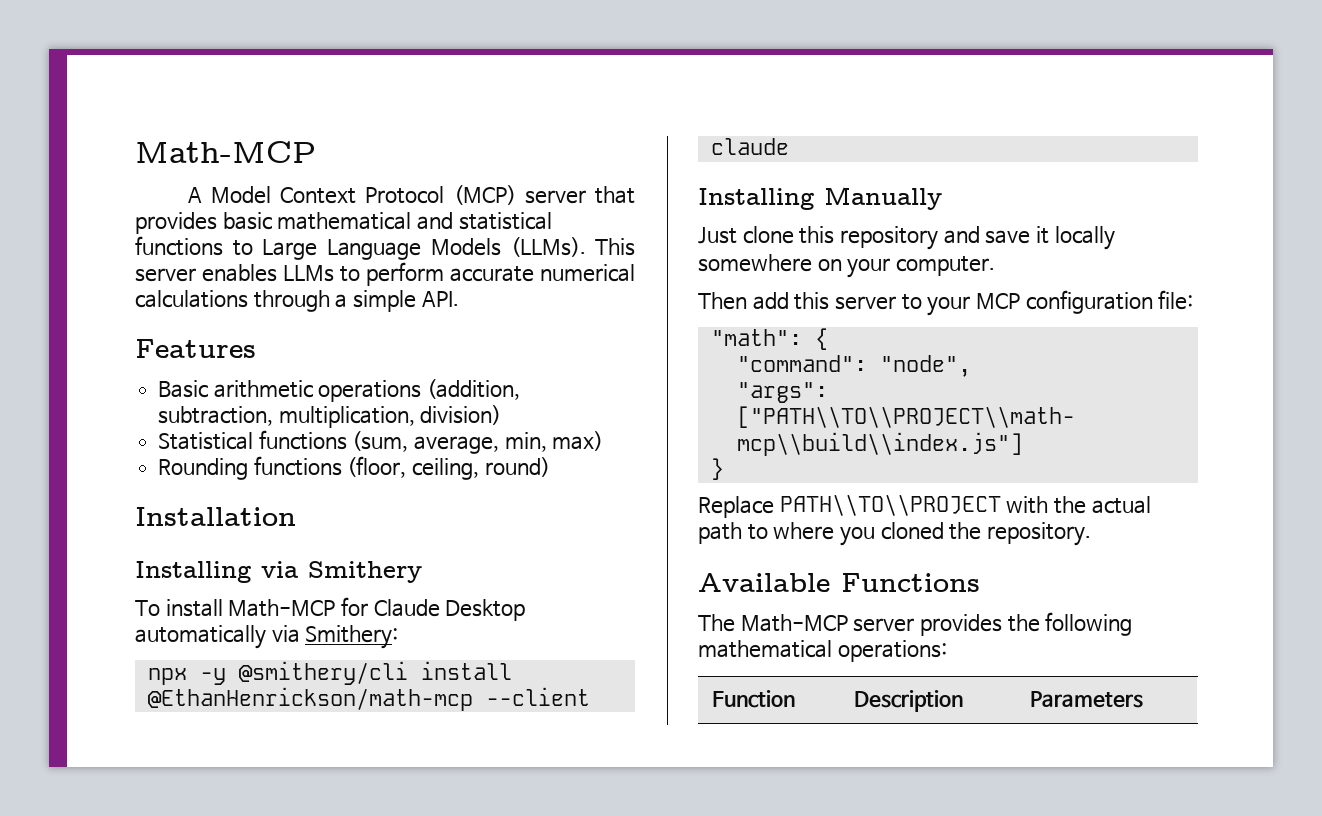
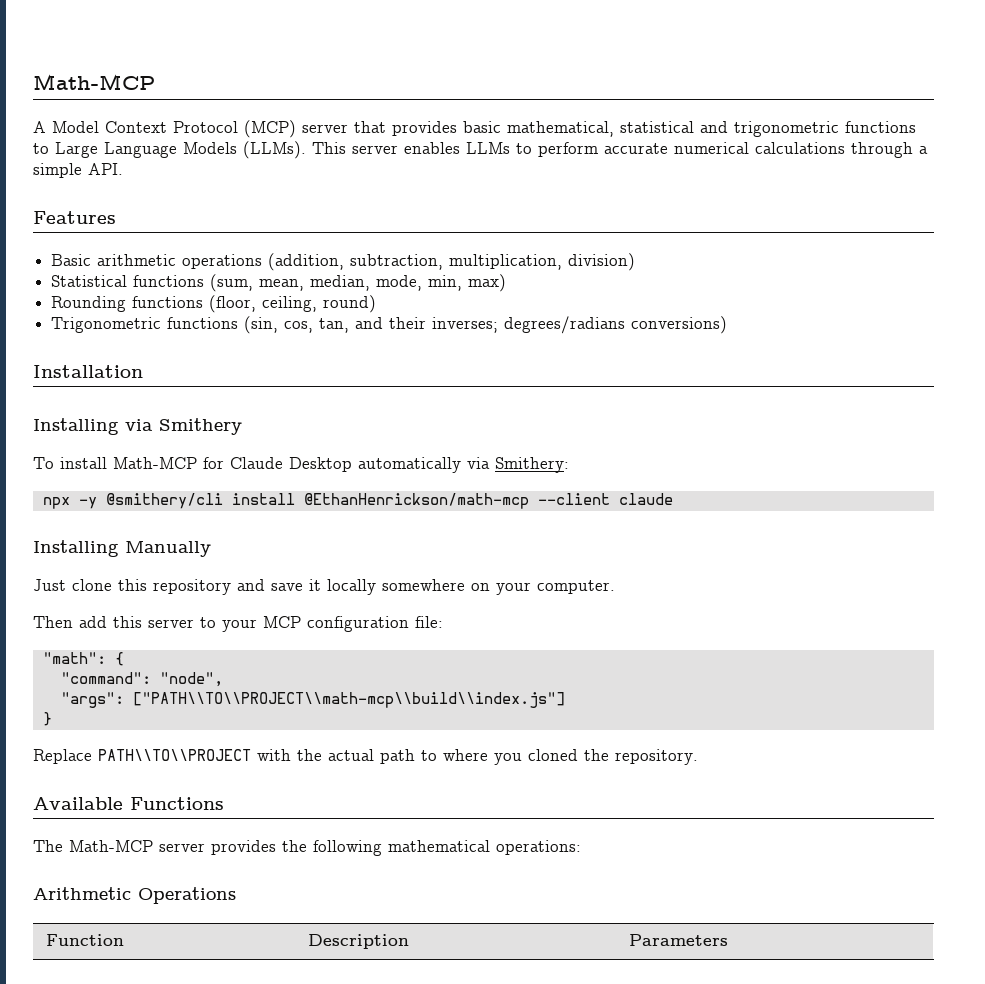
- A Model Context Protocol (MCP) server that provides basic mathematical and statistical functions to Large Language Models (LLMs).
+ A Model Context Protocol (MCP) server that provides basic mathematical, statistical and trigonometric functions to Large Language Models (LLMs).
- Statistical functions (sum, average, min, max)
+ Statistical functions (sum, mean, median, mode, min, max)
+ Trigonometric functions (sin, cos, tan, and their inverses; degrees/radians conversions)
+ Arithmetic Operations

